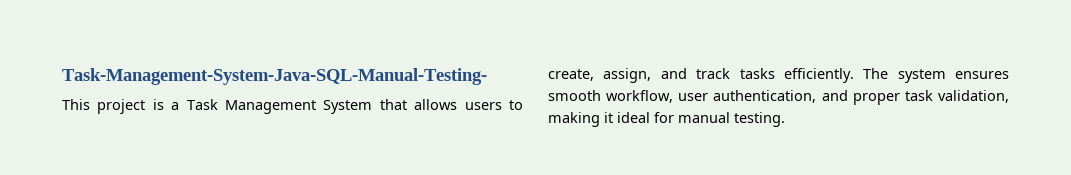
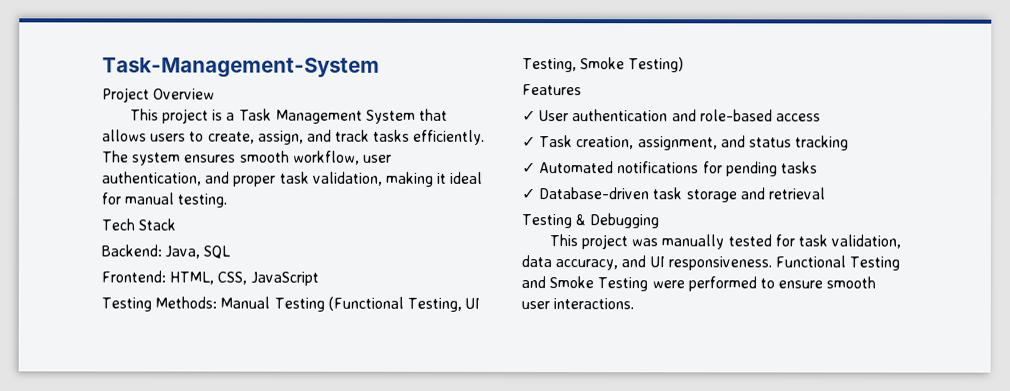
- Task-Management-System-Java-SQL-Manual-Testing-
+ Task-Management-System
+ Project Overview
+ Tech Stack
+ Backend: Java, SQL
+ Frontend: HTML, CSS, JavaScript
+ Testing Methods: Manual Testing (Functional Testing, UI Testing, Smoke Testing)
+ Features
+ ✓ User authentication and role-based access
+ ✓ Task creation, assignment, and status tracking
+ ✓ Automated notifications for pending tasks
+ ✓ Database-driven task storage and retrieval
+ Testing & Debugging
+ This project was manually tested for task validation, data accuracy, and UI responsiveness. Functional Testing and Smoke Testing were performed to ensure smooth user interactions.

